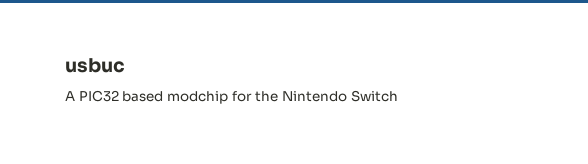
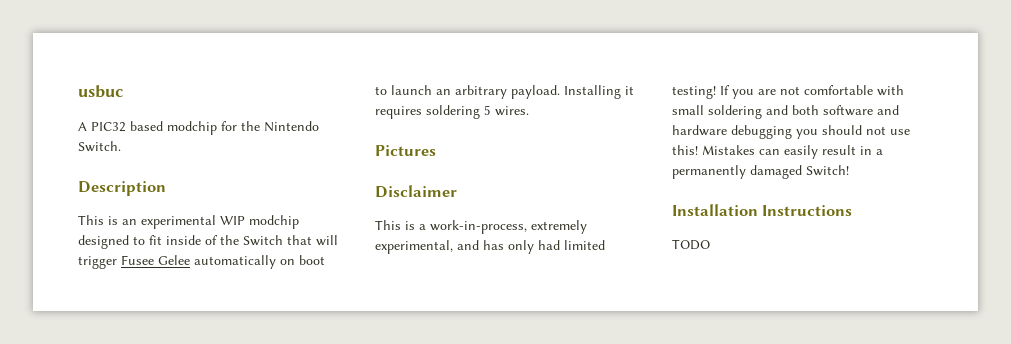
- A PIC32 based modchip for the Nintendo Switch
+ A PIC32 based modchip for the Nintendo Switch.
+ Description
+ This is an experimental WIP modchip designed to fit inside of the Switch that will trigger Fusee Gelee automatically on boot to launch an arbitrary payload. Installing it requires soldering 5 wires.
+ Pictures
+ Disclaimer
+ This is a work-in-process, extremely experimental, and has only had limited testing! If you are not comfortable with small soldering and both software and hardware debugging you should not use this! Mistakes can easily result in a permanently damaged Switch!
+ Installation Instructions
+ TODO

